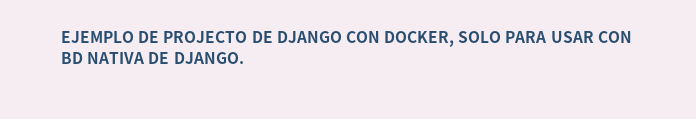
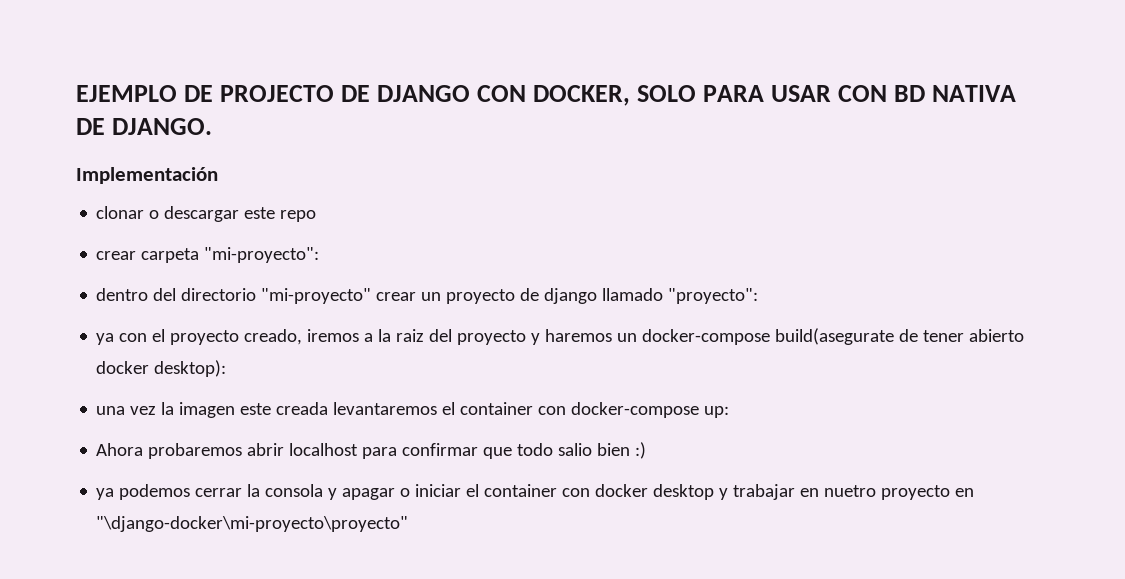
+ Implementación
+ clonar o descargar este repo
+ crear carpeta "mi-proyecto":
+ dentro del directorio "mi-proyecto" crear un proyecto de django llamado "proyecto":
+ ya con el proyecto creado, iremos a la raiz del proyecto y haremos un docker-compose build(asegurate de tener abierto docker desktop):
+ una vez la imagen este creada levantaremos el container con docker-compose up:
+ Ahora probaremos abrir localhost para confirmar que todo salio bien :)
+ ya podemos cerrar la consola y apagar o iniciar el container con docker desktop y trabajar en nuetro proyecto en "\django-docker\mi-proyecto\proyecto"

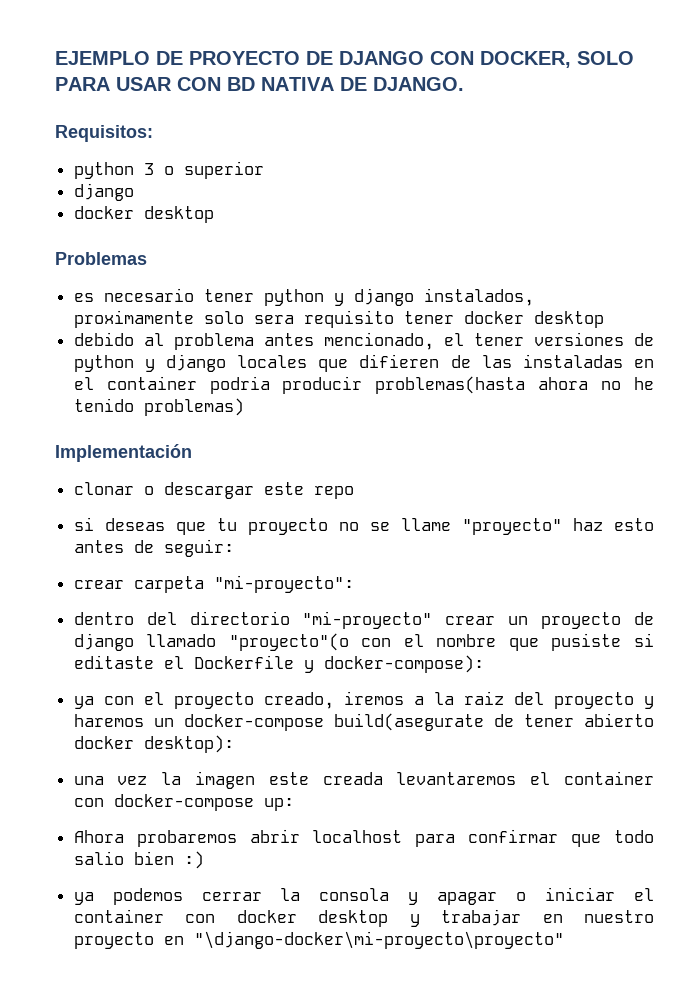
- EJEMPLO DE PROJECTO DE DJANGO CON DOCKER, SOLO PARA USAR CON BD NATIVA DE DJANGO.
+ EJEMPLO DE PROYECTO DE DJANGO CON DOCKER, SOLO PARA USAR CON BD NATIVA DE DJANGO.
+ Requisitos:
+ python 3 o superior
+ django
+ docker desktop
+ Problemas
+ es necesario tener python y django instalados, proximamente solo sera requisito tener docker desktop
+ debido al problema antes mencionado, el tener versiones de python y django locales que difieren de las instaladas en el container podria producir problemas(hasta ahora no he tenido problemas)
+ si deseas que tu proyecto no se llame "proyecto" haz esto antes de seguir:
- dentro del directorio "mi-proyecto" crear un proyecto de django llamado "proyecto":
+ dentro del directorio "mi-proyecto" crear un proyecto de django llamado "proyecto"(o con el nombre que pusiste si editaste el Dockerfile y docker-compose):
- ya podemos cerrar la consola y apagar o iniciar el container con docker desktop y trabajar en nuetro proyecto en "\django-docker\mi-proyecto\proyecto"
+ ya podemos cerrar la consola y apagar o iniciar el container con docker desktop y trabajar en nuestro proyecto en "\django-docker\mi-proyecto\proyecto"

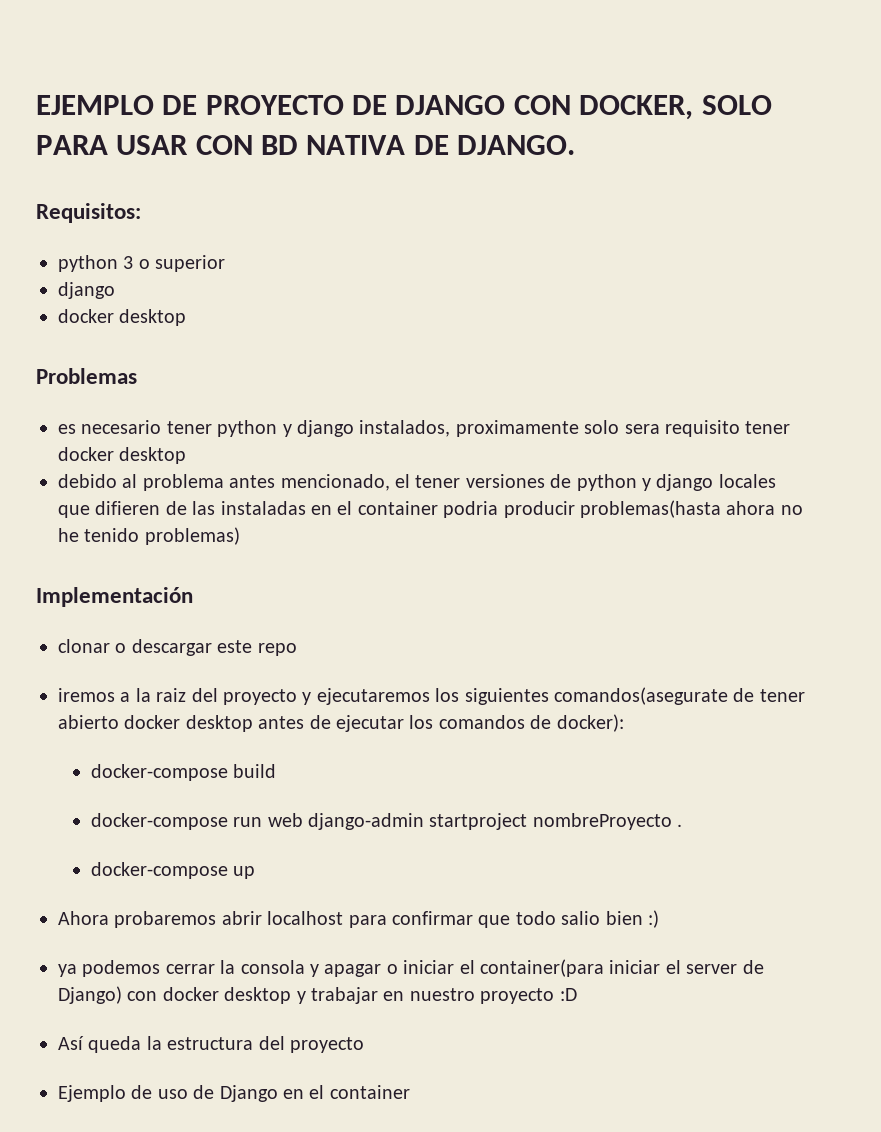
- si deseas que tu proyecto no se llame "proyecto" haz esto antes de seguir:
- crear carpeta "mi-proyecto":
- dentro del directorio "mi-proyecto" crear un proyecto de django llamado "proyecto"(o con el nombre que pusiste si editaste el Dockerfile y docker-compose):
- ya con el proyecto creado, iremos a la raiz del proyecto y haremos un docker-compose build(asegurate de tener abierto docker desktop):
- una vez la imagen este creada levantaremos el container con docker-compose up:
+ iremos a la raiz del proyecto y ejecutaremos los siguientes comandos(asegurate de tener abierto docker desktop antes de ejecutar los comandos de docker):
+ docker-compose build
+ docker-compose run web django-admin startproject nombreProyecto .
+ docker-compose up
- ya podemos cerrar la consola y apagar o iniciar el container con docker desktop y trabajar en nuestro proyecto en "\django-docker\mi-proyecto\proyecto"
+ ya podemos cerrar la consola y apagar o iniciar el container(para iniciar el server de Django) con docker desktop y trabajar en nuestro proyecto :D
+ Así queda la estructura del proyecto
+ Ejemplo de uso de Django en el container

